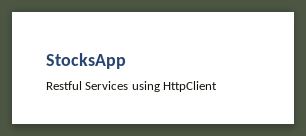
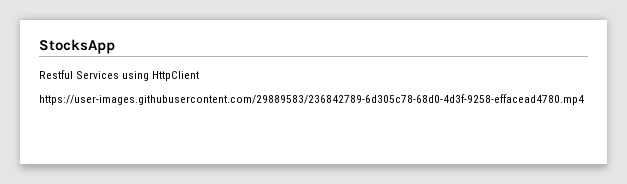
+ https://user-images.githubusercontent.com/29889583/236842789-6d305c78-68d0-4d3f-9258-effacead4780.mp4

